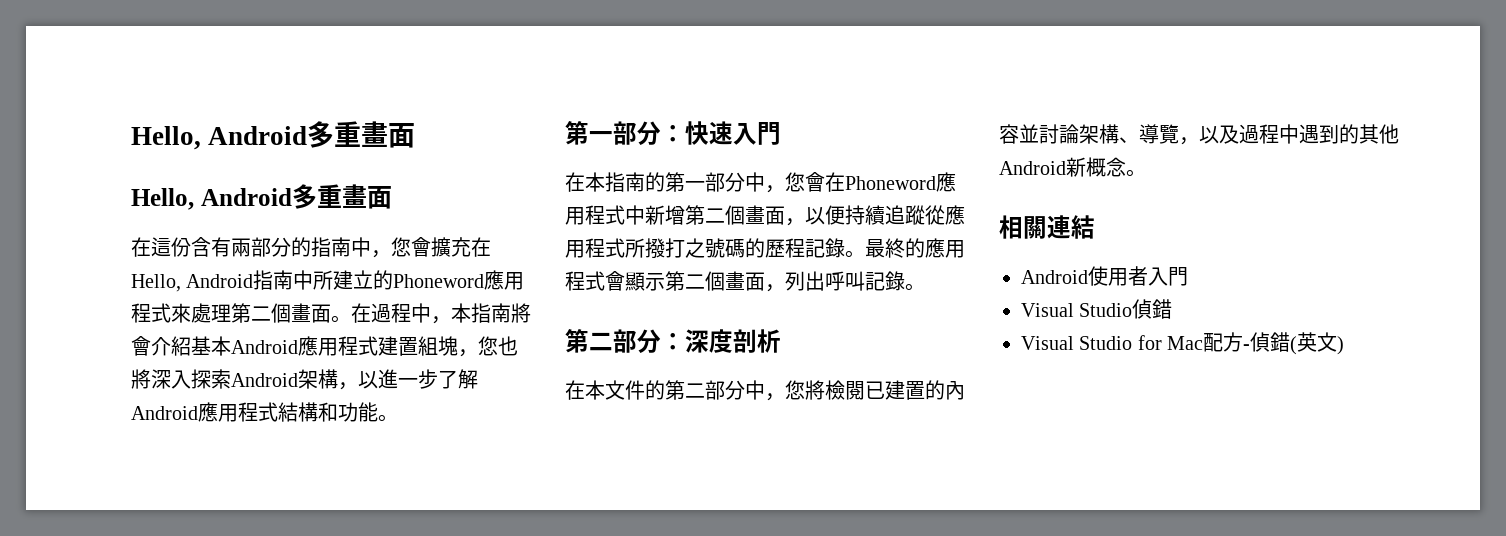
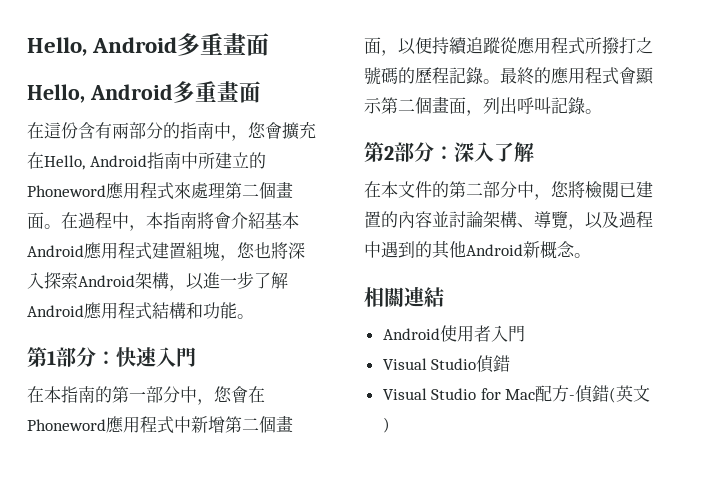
- 第一部分：快速入門
+ 第1部分：快速入門
- 第二部分：深度剖析
+ 第2部分：深入了解

